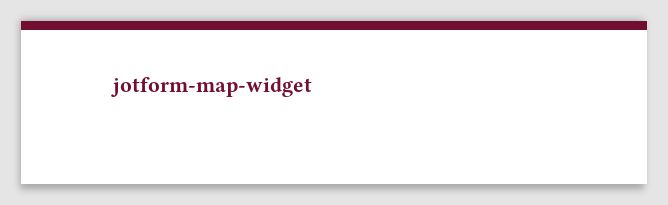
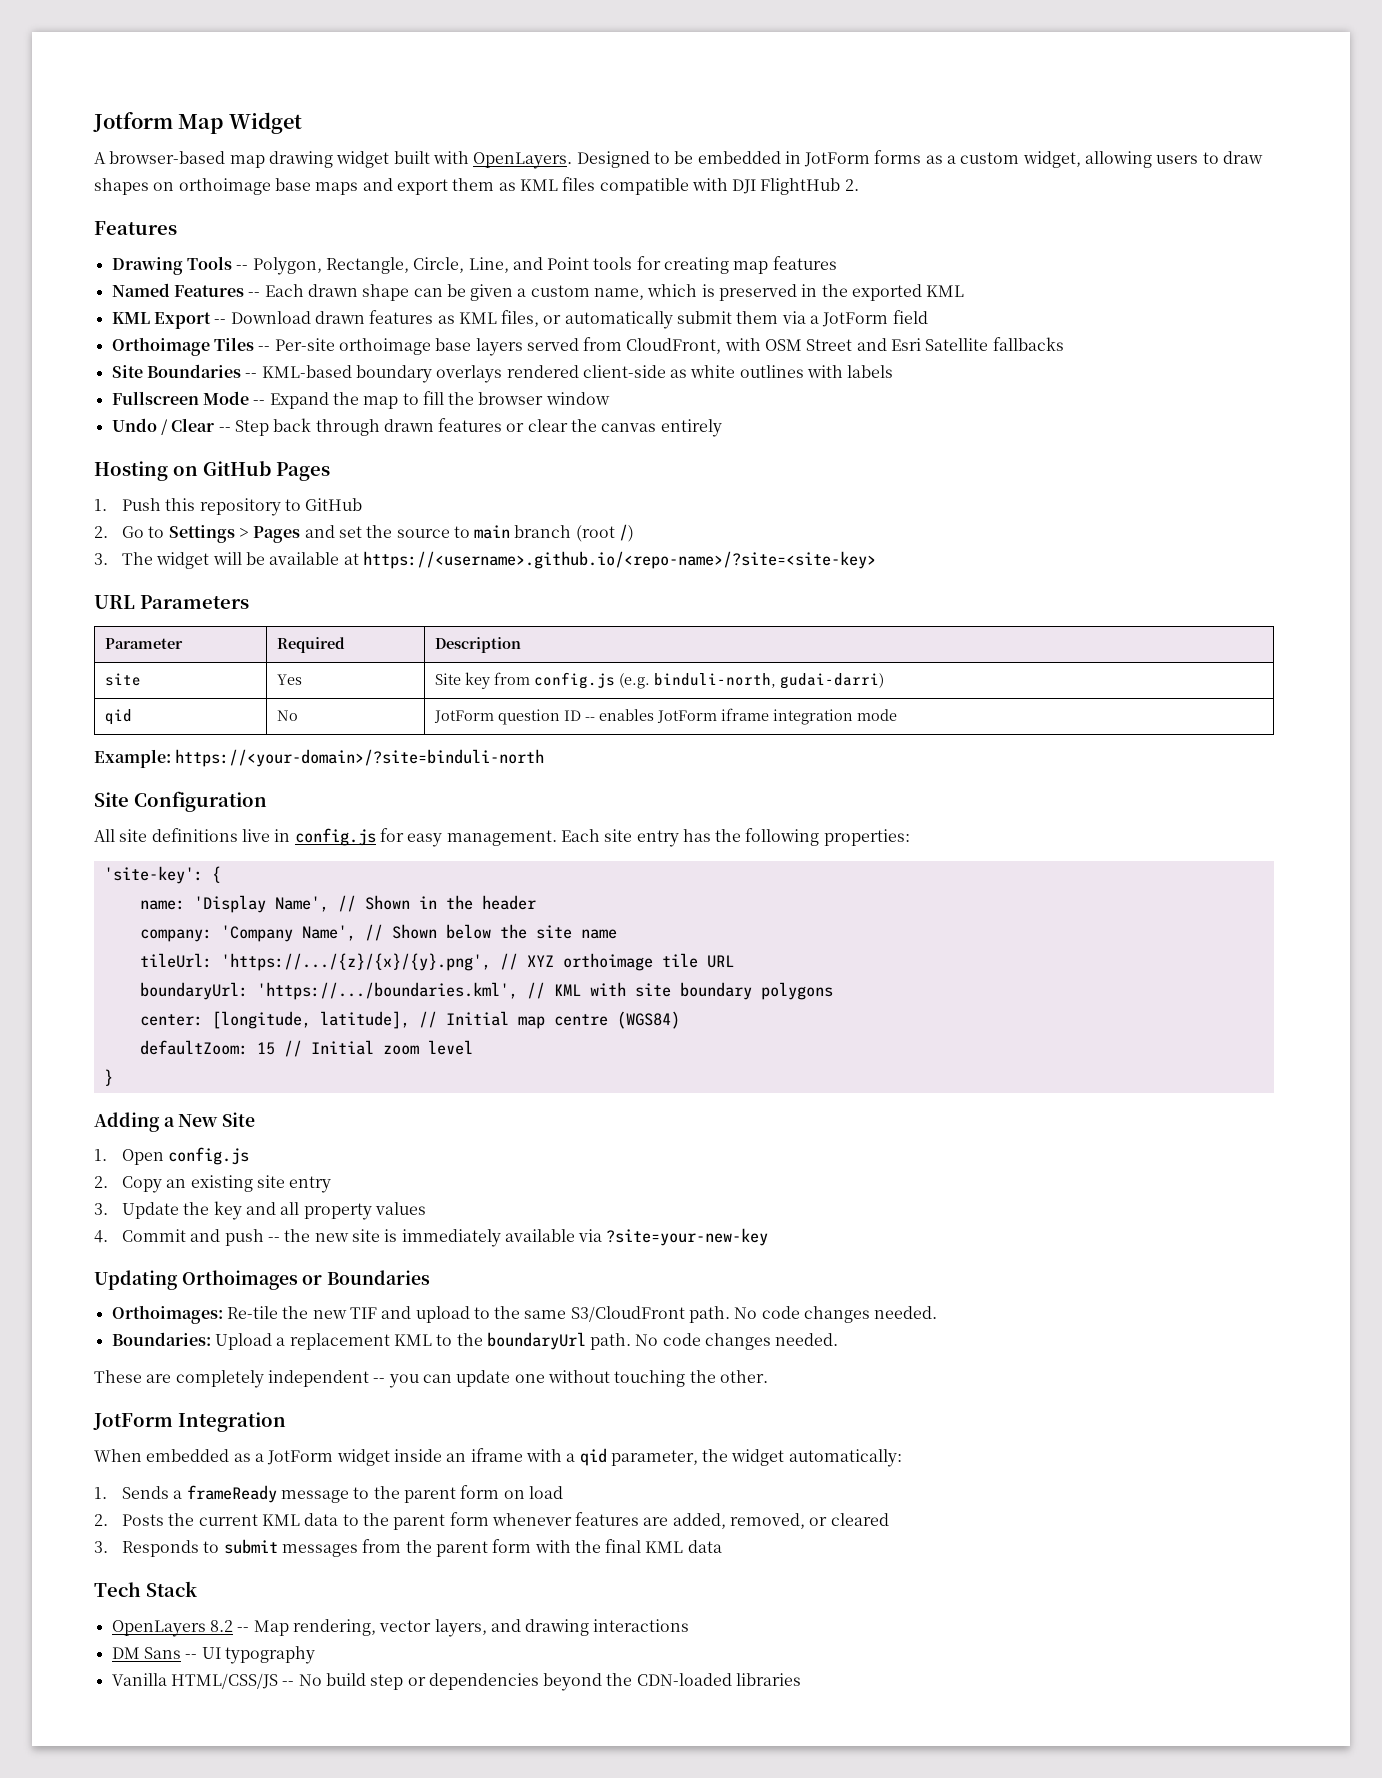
- jotform-map-widget
+ Jotform Map Widget
+ A browser-based map drawing widget built with OpenLayers. Designed to be embedded in JotForm forms as a custom widget, allowing users to draw shapes on orthoimage base maps and export them as KML files compatible with DJI FlightHub 2.
+ Features
+ Drawing Tools -- Polygon, Rectangle, Circle, Line, and Point tools for creating map features
+ Named Features -- Each drawn shape can be given a custom name, which is preserved in the exported KML
+ KML Export -- Download drawn features as KML files, or automatically submit them via a JotForm field
+ Orthoimage Tiles -- Per-site orthoimage base layers served from CloudFront, with OSM Street and Esri Satellite fallbacks
+ Site Boundaries -- KML-based boundary overlays rendered client-side as white outlines with labels
+ Fullscreen Mode -- Expand the map to fill the browser window
+ Undo / Clear -- Step back through drawn features or clear the canvas entirely
+ Hosting on GitHub Pages
+ 1. Push this repository to GitHub
+ 2. Go to Settings > Pages and set the source to main branch (root /)
+ 3. The widget will be available at https://<username>.github.io/<repo-name>/?site=<site-key>
+ URL Parameters
+ Parameter | Required | Description
+ site | Yes | Site key from config.js (e.g. binduli-north, gudai-darri)
+ qid | No | JotForm question ID -- enables JotForm iframe integration mode
+ Example: https://<your-domain>/?site=binduli-north
+ Site Configuration
+ All site definitions live in config.js for easy management. Each site entry has the following properties:
+ 'site-key': {
+ name: 'Display Name', // Shown in the header
+ company: 'Company Name', // Shown below the site name
+ tileUrl: 'https://.../{z}/{x}/{y}.png', // XYZ orthoimage tile URL
+ boundaryUrl: 'https://.../boundaries.kml', // KML with site boundary polygons
+ center: [longitude, latitude], // Initial map centre (WGS84)
+ defaultZoom: 15 // Initial zoom level
+ }
+ Adding a New Site
+ 1. Open config.js
+ 2. Copy an existing site entry
+ 3. Update the key and all property values
+ 4. Commit and push -- the new site is immediately available via ?site=your-new-key
+ Updating Orthoimages or Boundaries
+ Orthoimages: Re-tile the new TIF and upload to the same S3/CloudFront path. No code changes needed.
+ Boundaries: Upload a replacement KML to the boundaryUrl path. No code changes needed.
+ These are completely independent -- you can update one without touching the other.
+ JotForm Integration
+ When embedded as a JotForm widget inside an iframe with a qid parameter, the widget automatically:
+ 1. Sends a frameReady message to the parent form on load
+ 2. Posts the current KML data to the parent form whenever features are added, removed, or cleared
+ 3. Responds to submit messages from the parent form with the final KML data
+ Tech Stack
+ OpenLayers 8.2 -- Map rendering, vector layers, and drawing interactions
+ DM Sans -- UI typography
+ Vanilla HTML/CSS/JS -- No build step or dependencies beyond the CDN-loaded libraries

